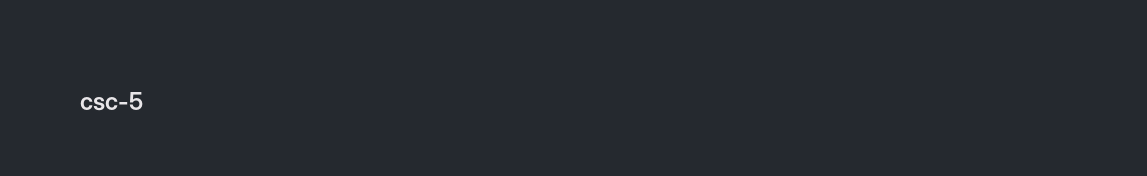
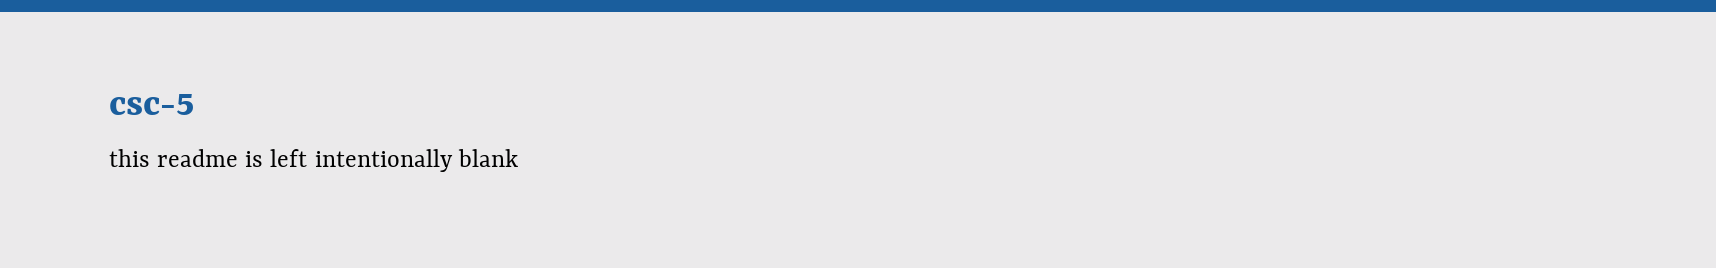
+ this readme is left intentionally blank

